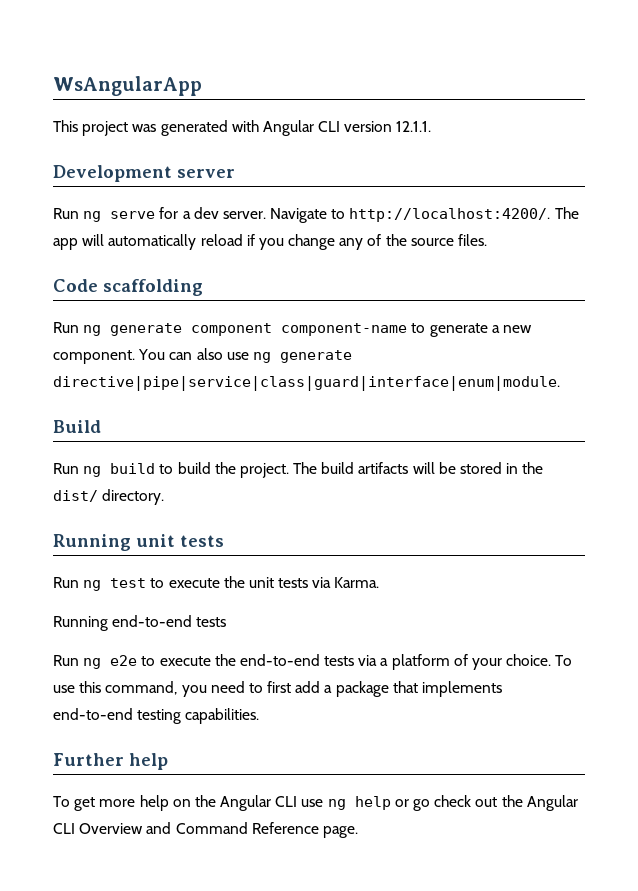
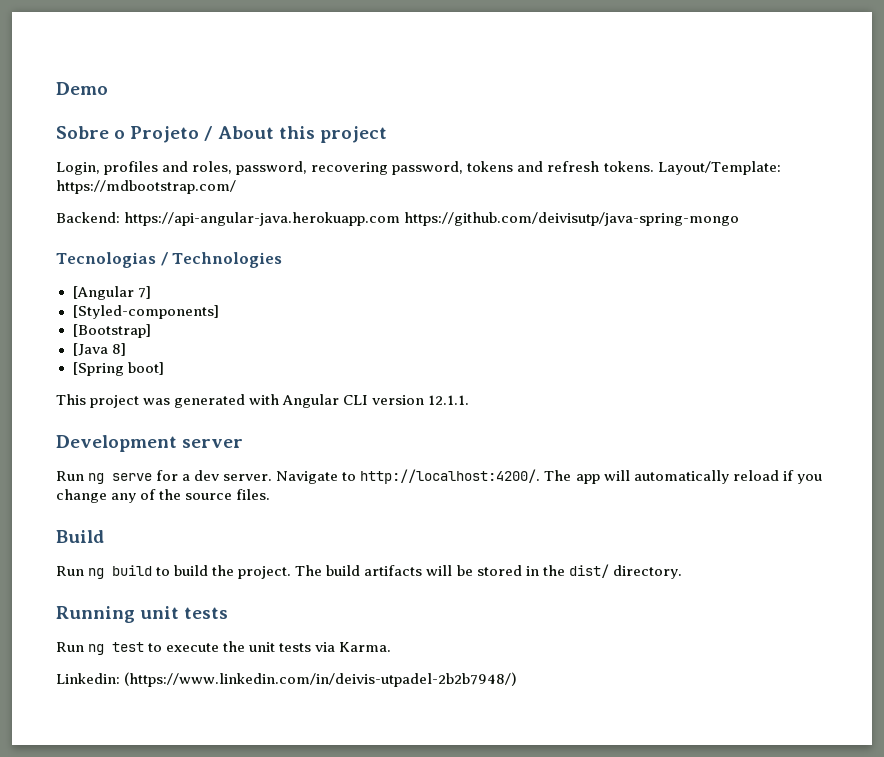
- WsAngularApp
+ Demo
+ Sobre o Projeto / About this project
+ Login, profiles and roles, password, recovering password, tokens and refresh tokens. Layout/Template: https://mdbootstrap.com/
+ Backend: https://api-angular-java.herokuapp.com https://github.com/deivisutp/java-spring-mongo
+ Tecnologias / Technologies
+ [Angular 7]
+ [Styled-components]
+ [Bootstrap]
+ [Java 8]
+ [Spring boot]
- Code scaffolding
- Run ng generate component component-name to generate a new component. You can also use ng generate directive|pipe|service|class|guard|interface|enum|module.
- Running end-to-end tests
- Run ng e2e to execute the end-to-end tests via a platform of your choice. To use this command, you need to first add a package that implements end-to-end testing capabilities.
- Further help
- To get more help on the Angular CLI use ng help or go check out the Angular CLI Overview and Command Reference page.
+ Linkedin: (https://www.linkedin.com/in/deivis-utpadel-2b2b7948/)

